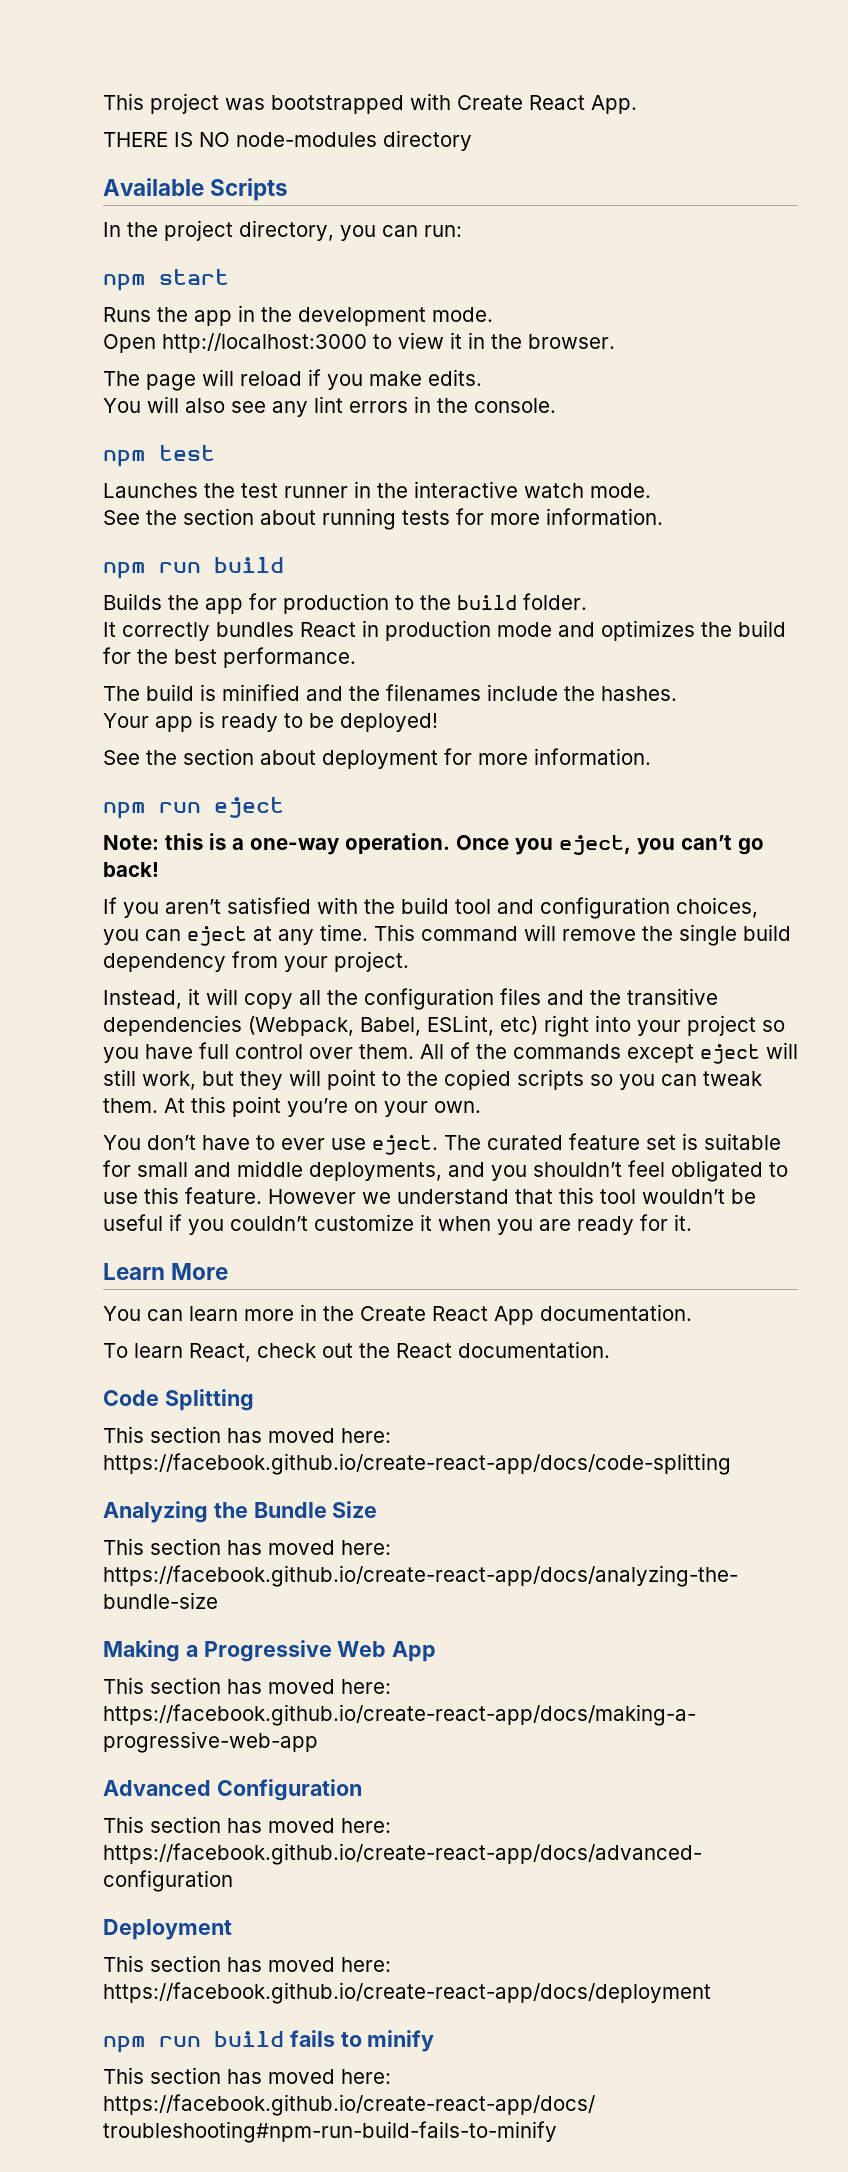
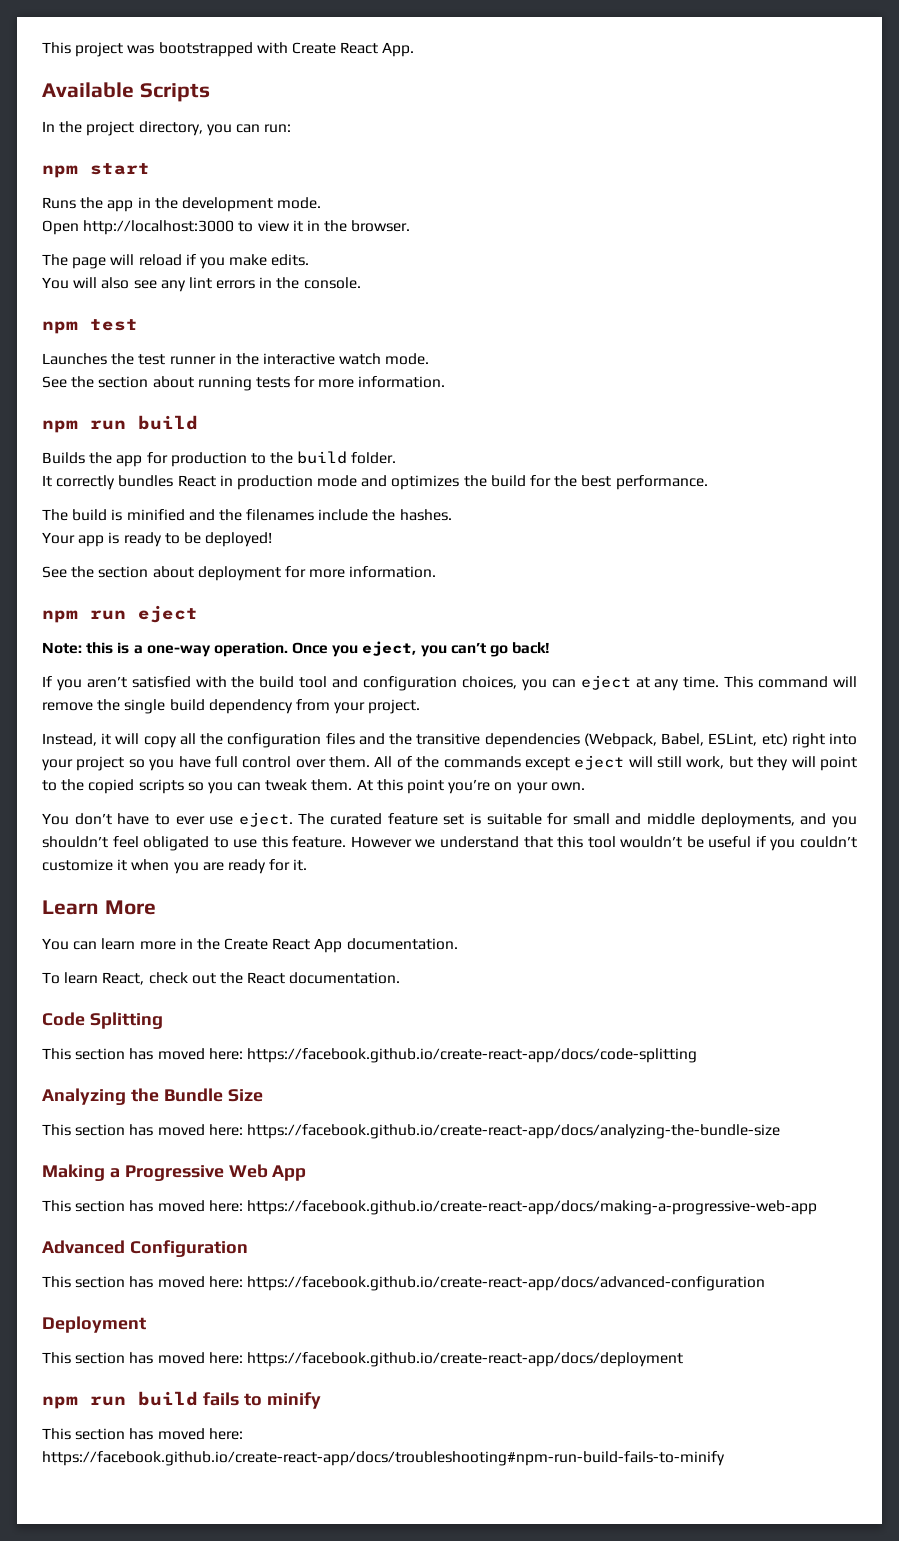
- THERE IS NO node-modules directory

